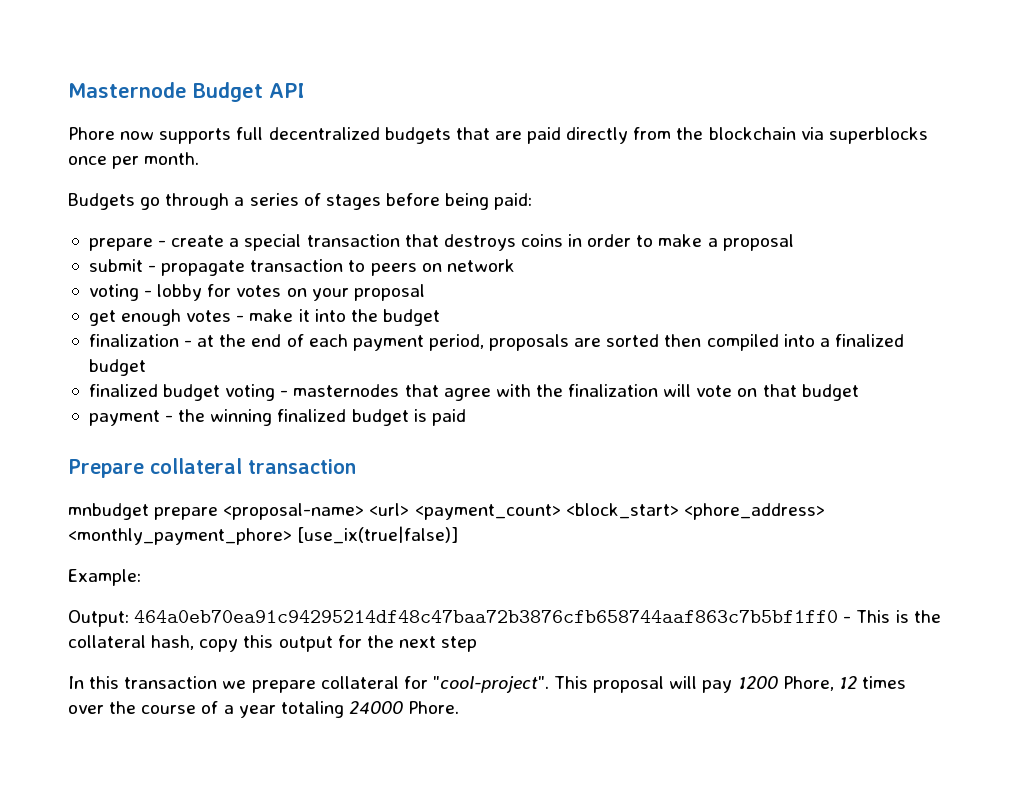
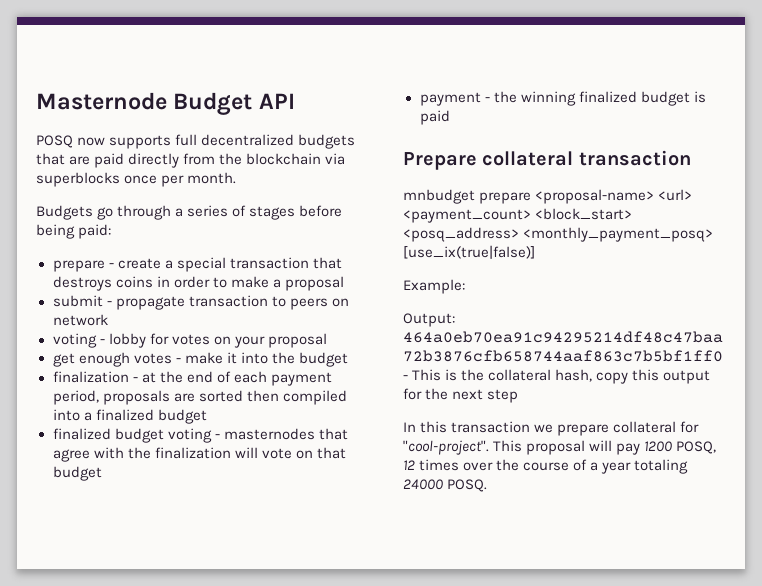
- Phore now supports full decentralized budgets that are paid directly from the blockchain via superblocks once per month.
+ POSQ now supports full decentralized budgets that are paid directly from the blockchain via superblocks once per month.
- mnbudget prepare <proposal-name> <url> <payment_count> <block_start> <phore_address> <monthly_payment_phore> [use_ix(true|false)]
+ mnbudget prepare <proposal-name> <url> <payment_count> <block_start> <posq_address> <monthly_payment_posq> [use_ix(true|false)]
- This proposal will pay 1200 Phore, 12 times over the course of a year totaling 24000 Phore.
+ This proposal will pay 1200 POSQ, 12 times over the course of a year totaling 24000 POSQ.

